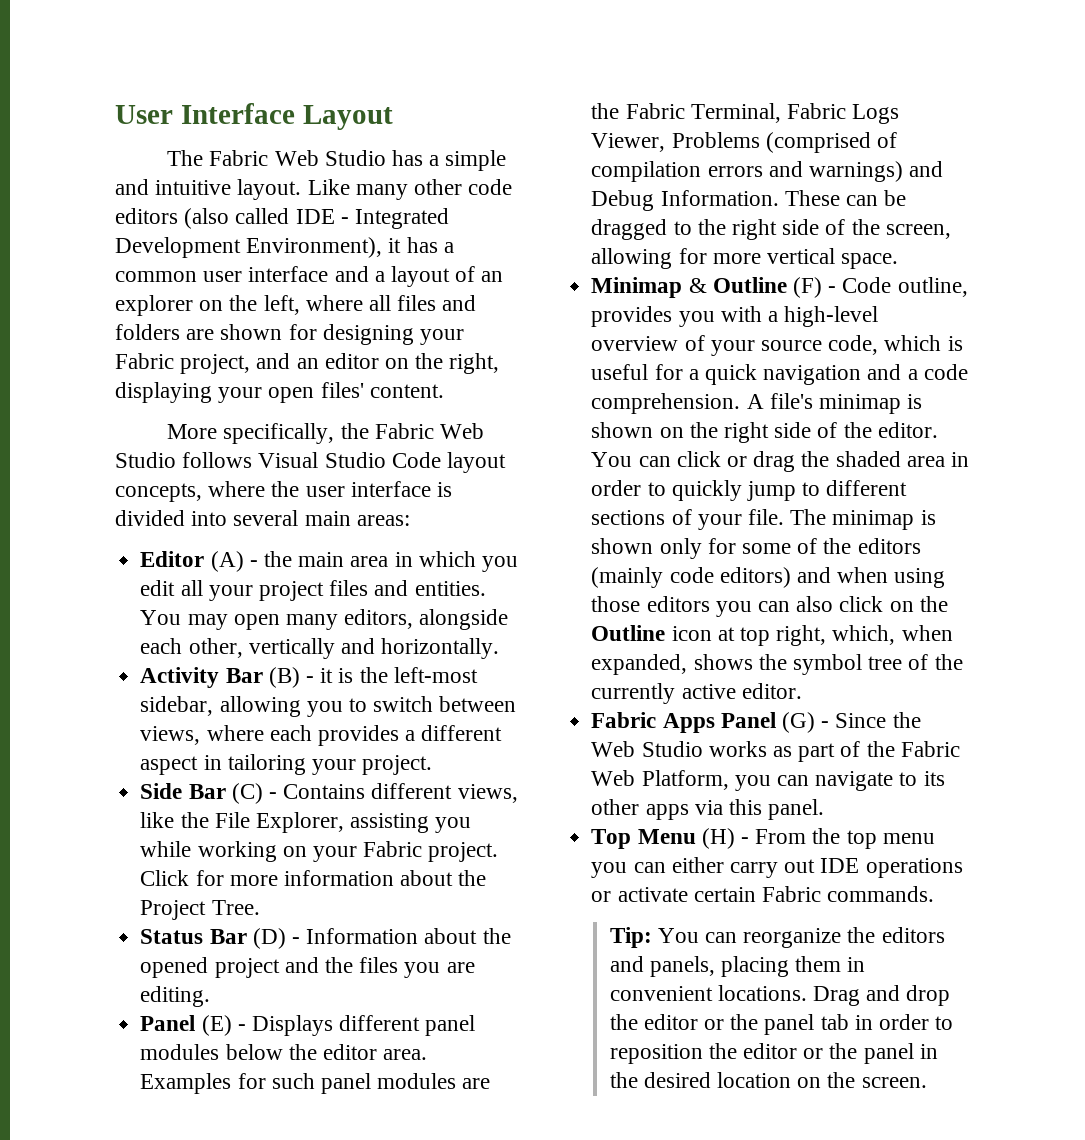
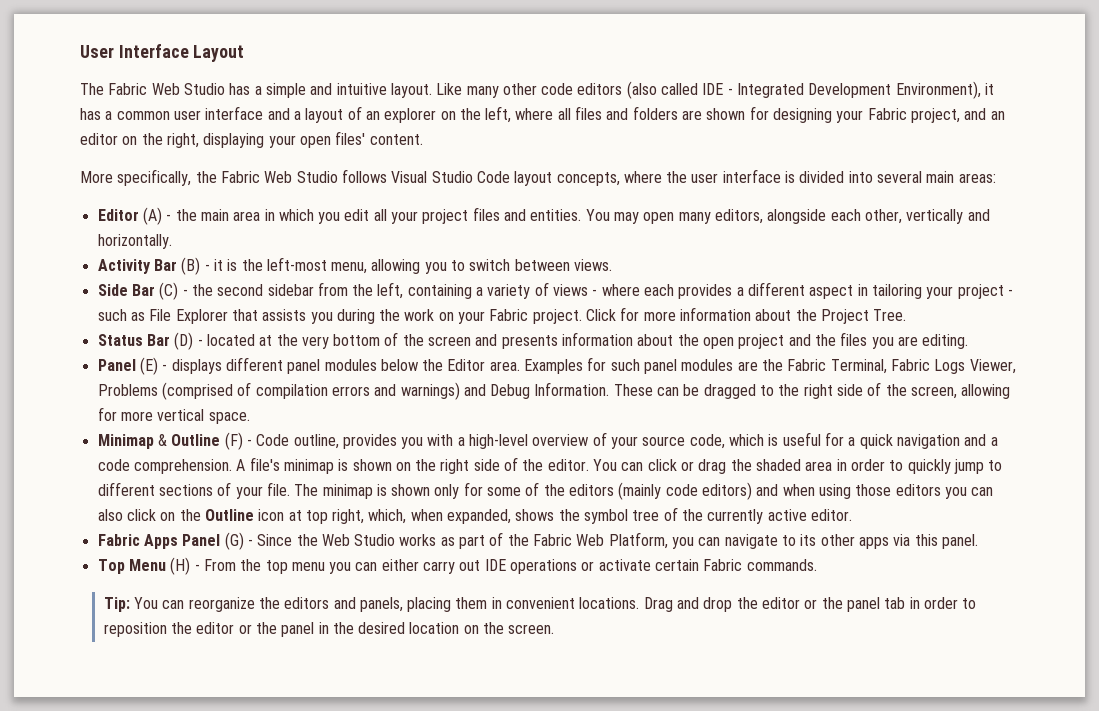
- Activity Bar (B) - it is the left-most sidebar, allowing you to switch between views, where each provides a different aspect in tailoring your project.
- Side Bar (C) - Contains different views, like the File Explorer, assisting you while working on your Fabric project.
+ Activity Bar (B) - it is the left-most menu, allowing you to switch between views.
+ Side Bar (C) - the second sidebar from the left, containing a variety of views - where each provides a different aspect in tailoring your project - such as File Explorer that assists you during the work on your Fabric project.
- Status Bar (D) - Information about the opened project and the files you are editing.
+ Status Bar (D) - located at the very bottom of the screen and presents information about the open project and the files you are editing.
- Panel (E) - Displays different panel modules below the editor area.
+ Panel (E) - displays different panel modules below the Editor area.

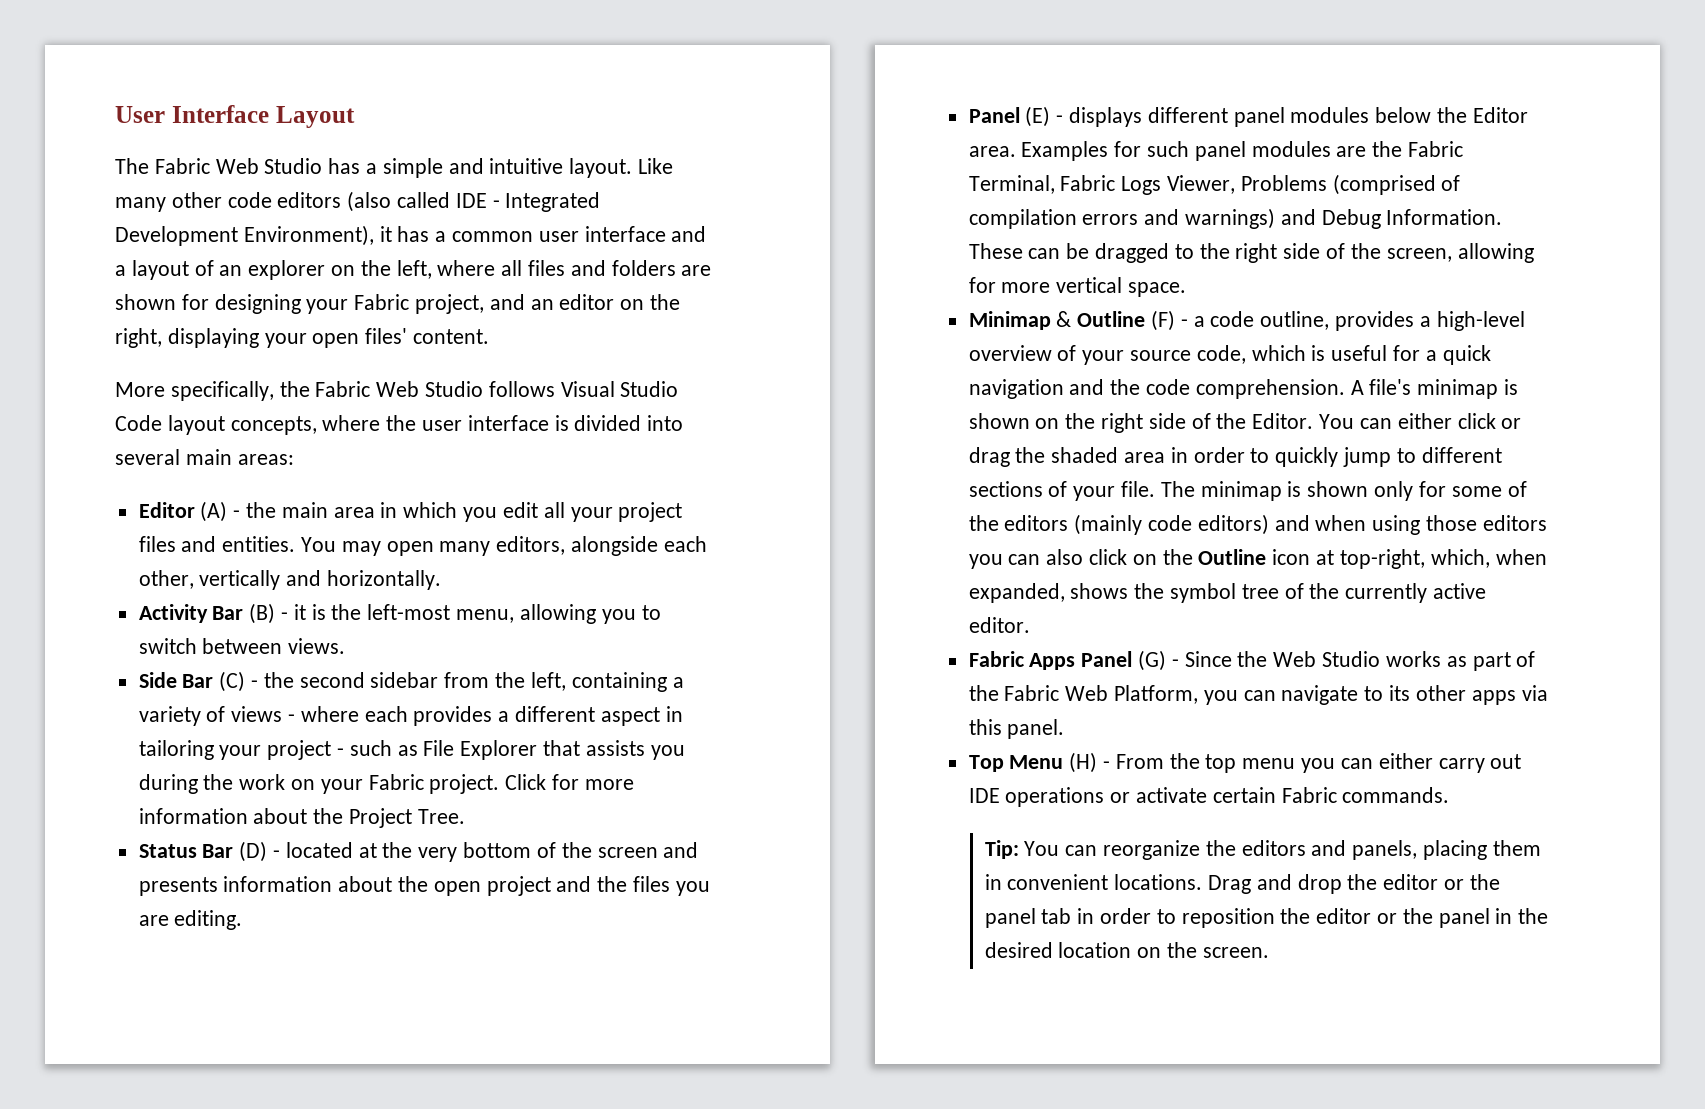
- Minimap & Outline (F) - Code outline, provides you with a high-level overview of your source code, which is useful for a quick navigation and a code comprehension.
+ Minimap & Outline (F) - a code outline, provides a high-level overview of your source code, which is useful for a quick navigation and the code comprehension.
- A file's minimap is shown on the right side of the editor. You can click or drag the shaded area in order to quickly jump to different sections of your file.
+ A file's minimap is shown on the right side of the Editor. You can either click or drag the shaded area in order to quickly jump to different sections of your file.
- The minimap is shown only for some of the editors (mainly code editors) and when using those editors you can also click on the Outline icon at top right, which, when expanded, shows the symbol tree of the currently active editor.
+ The minimap is shown only for some of the editors (mainly code editors) and when using those editors you can also click on the Outline icon at top-right, which, when expanded, shows the symbol tree of the currently active editor.

